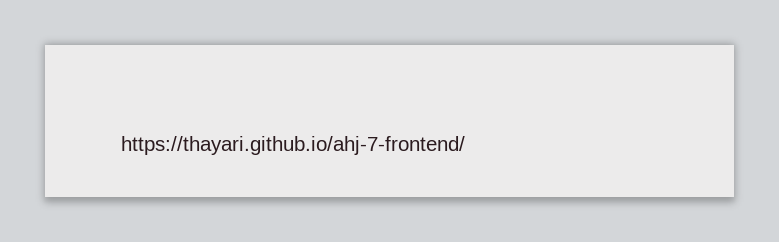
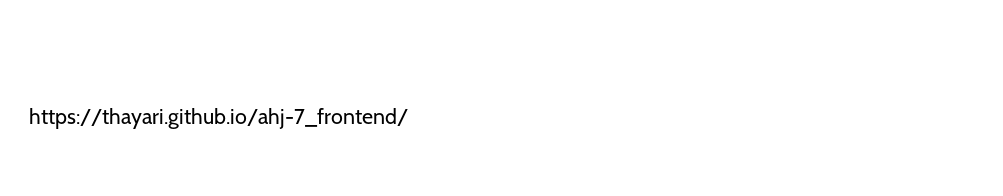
- https://thayari.github.io/ahj-7-frontend/
+ https://thayari.github.io/ahj-7_frontend/

